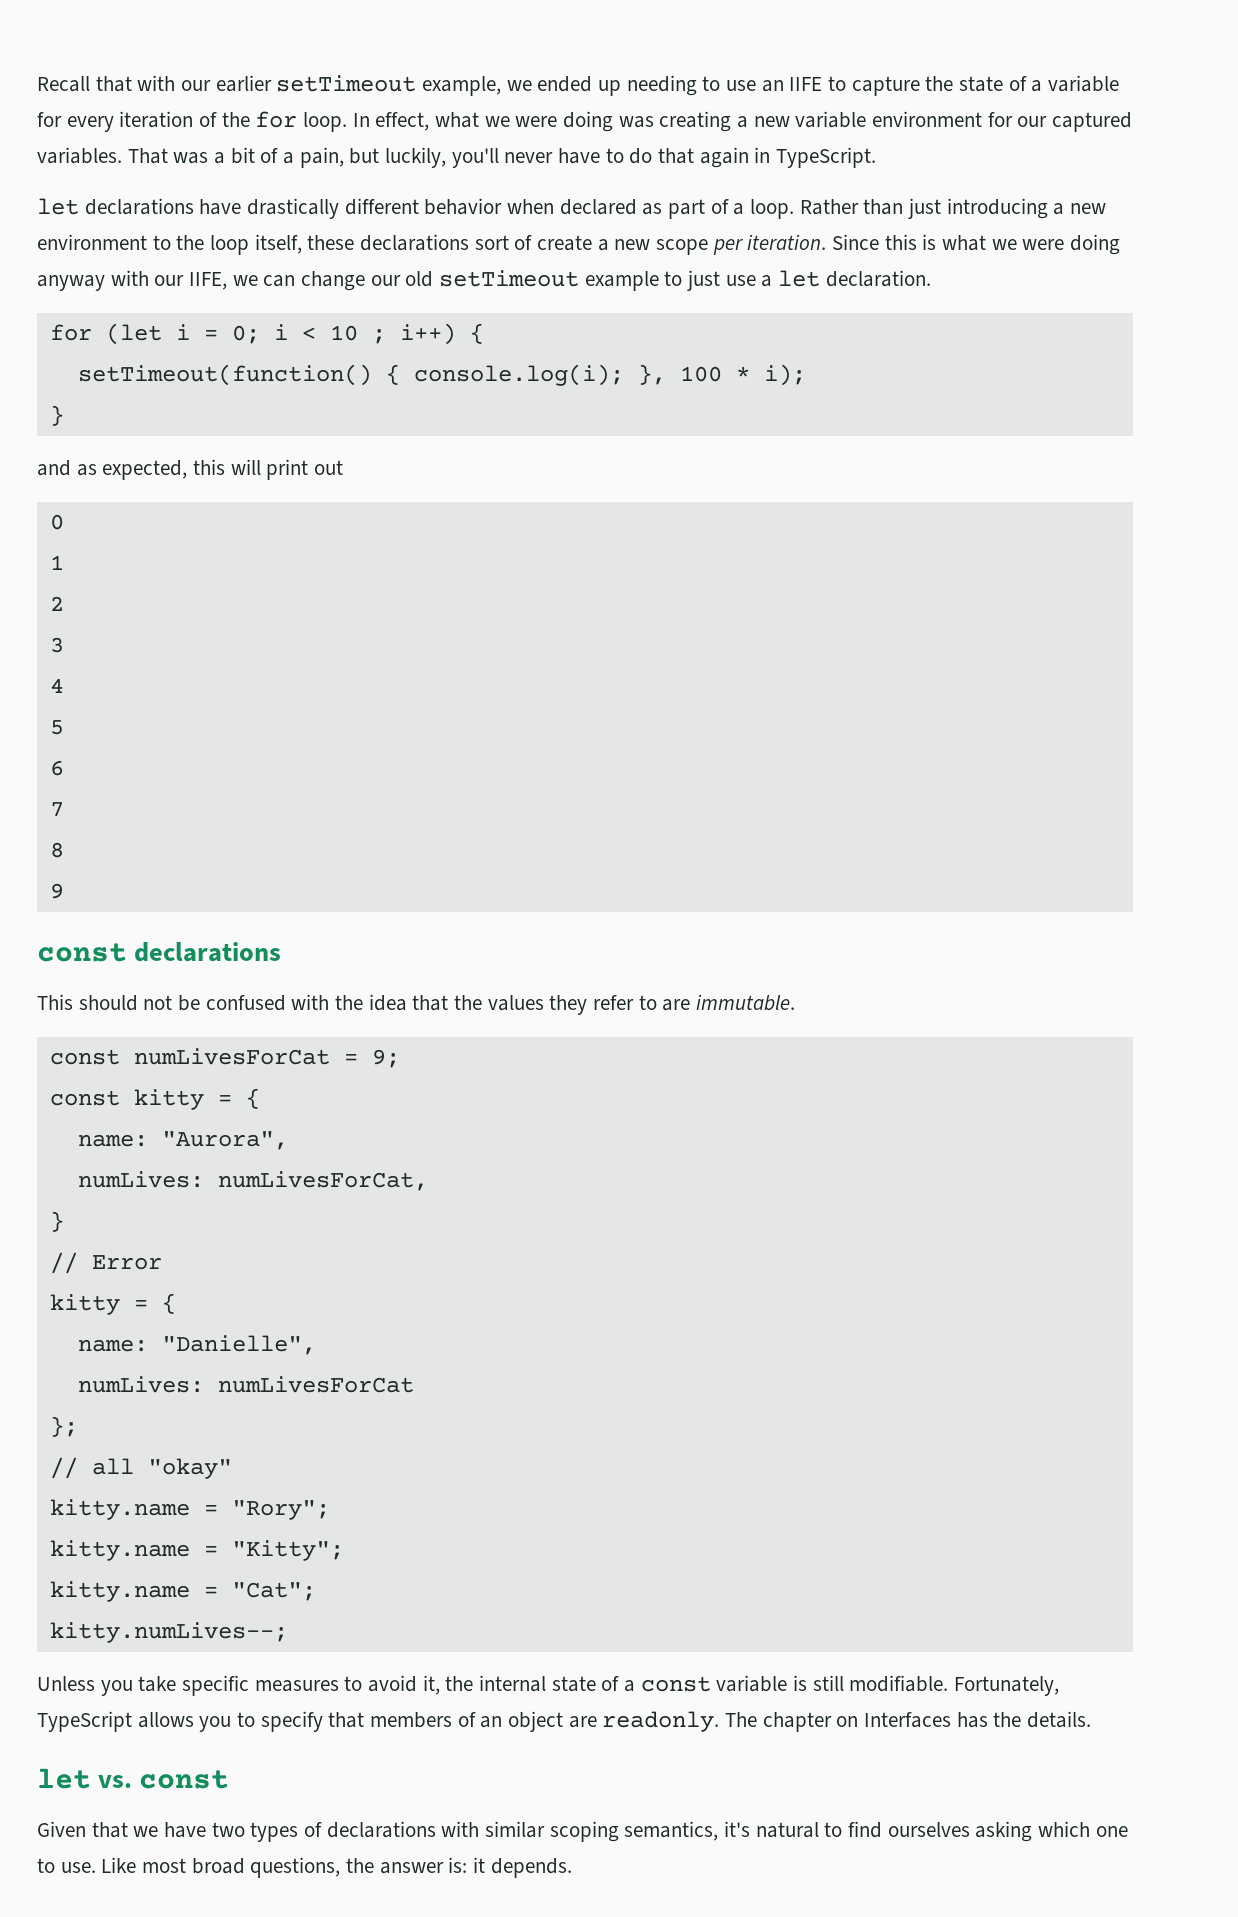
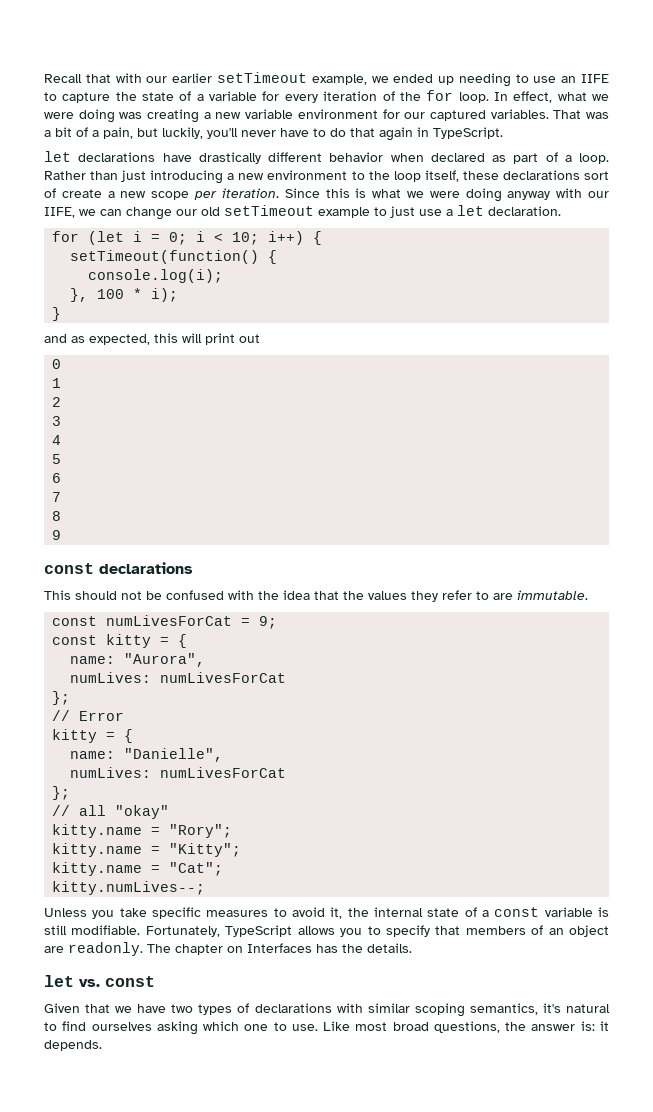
- for (let i = 0; i < 10 ; i++) {
+ for (let i = 0; i < 10; i++) {
- setTimeout(function() { console.log(i); }, 100 * i);
+ setTimeout(function() {
+ console.log(i);
+ }, 100 * i);
  name: "Aurora",
- numLives: numLivesForCat,
- }
+ numLives: numLivesForCat
+ };

